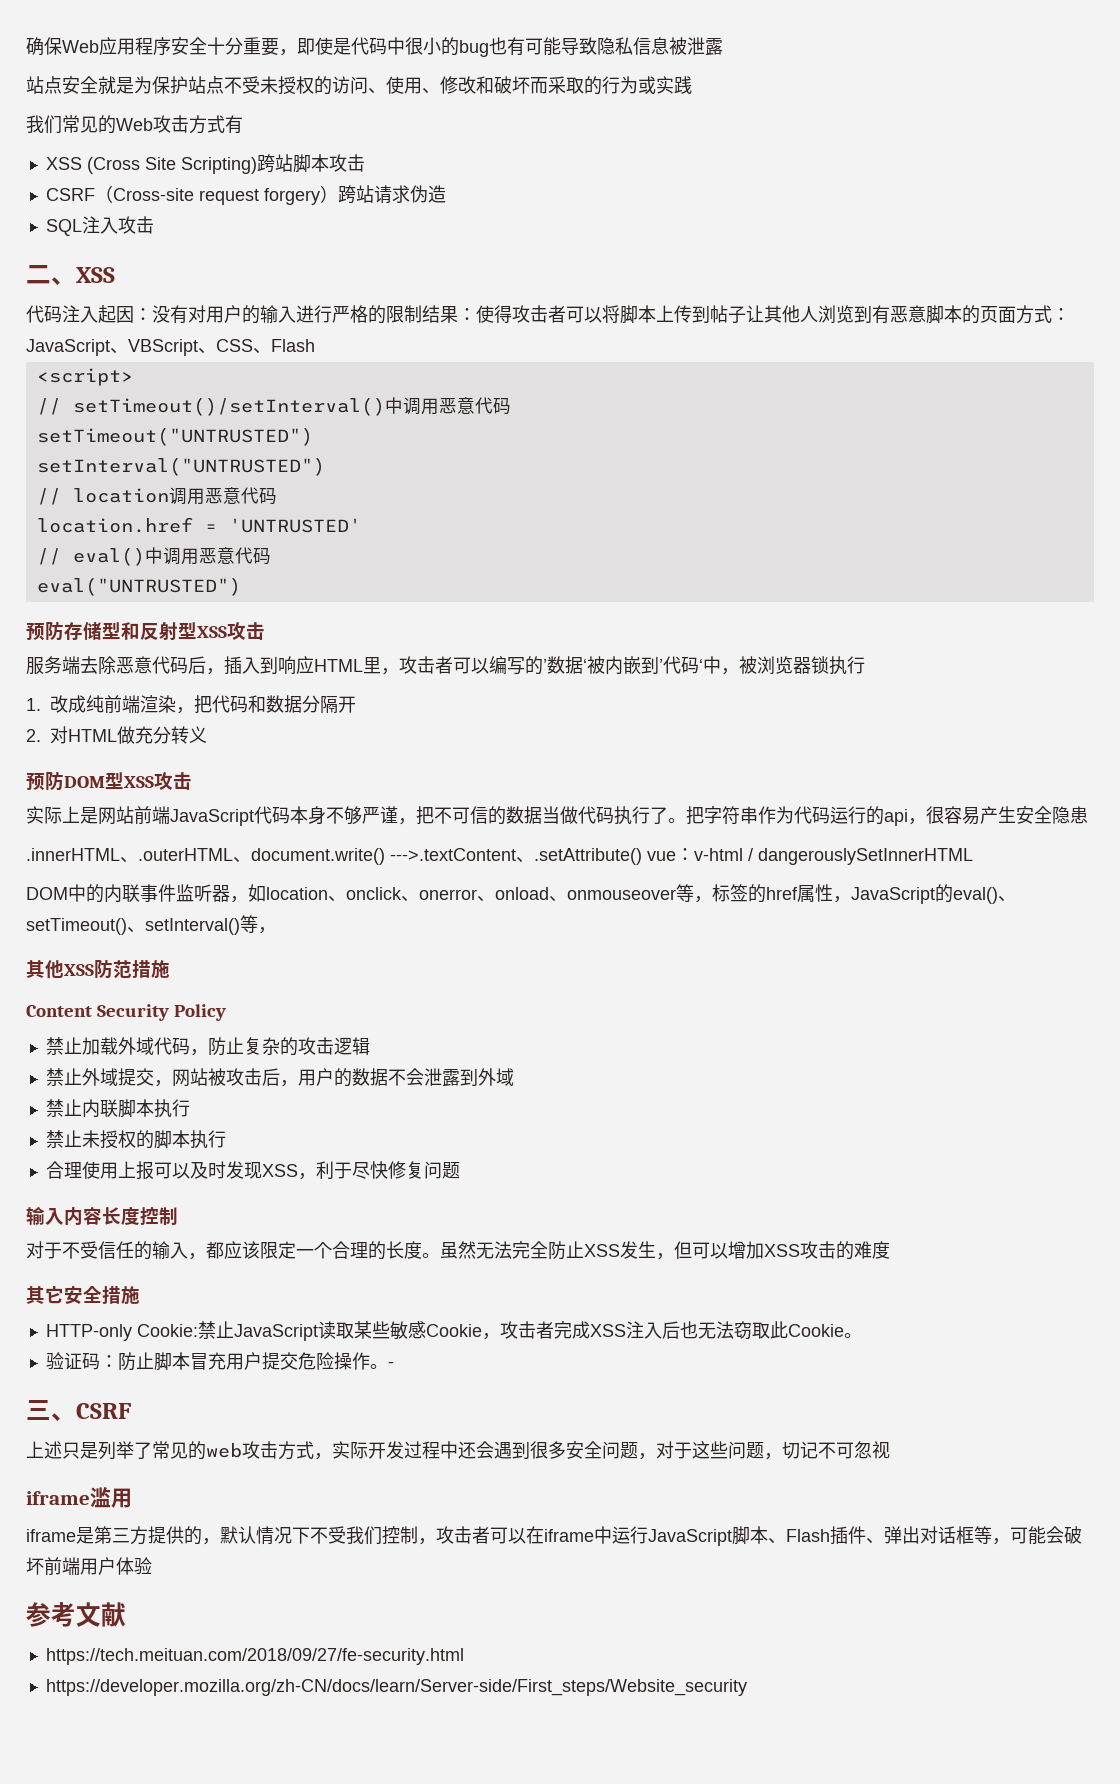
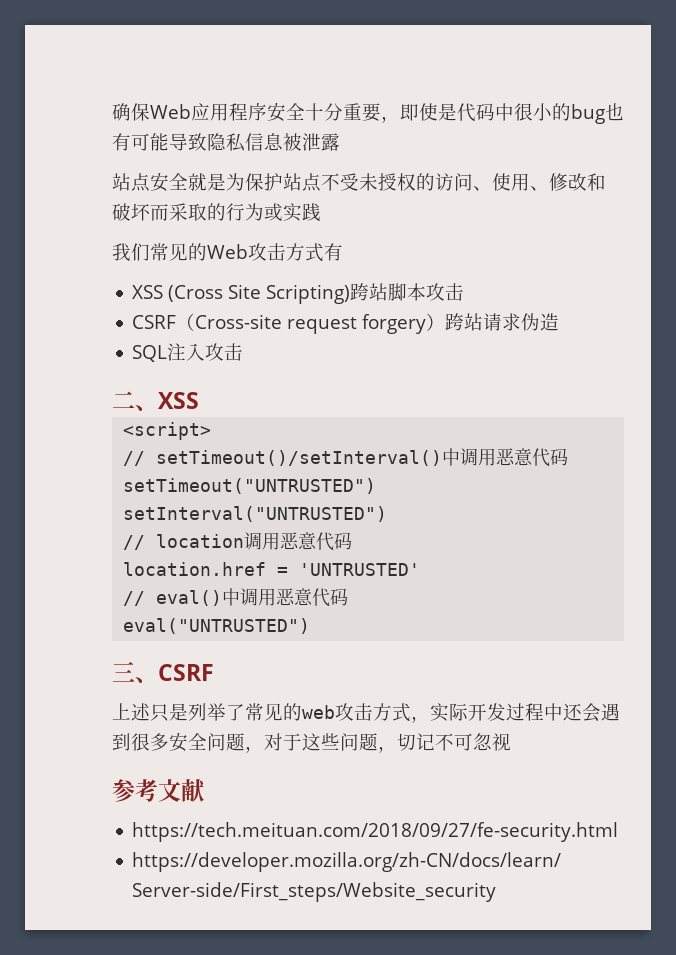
- 代码注入起因：没有对用户的输入进行严格的限制结果：使得攻击者可以将脚本上传到帖子让其他人浏览到有恶意脚本的页面方式：JavaScript、VBScript、CSS、Flash
- 预防存储型和反射型XSS攻击
- 服务端去除恶意代码后，插入到响应HTML里，攻击者可以编写的’数据‘被内嵌到’代码‘中，被浏览器锁执行
- 1.改成纯前端渲染，把代码和数据分隔开
- 2.对HTML做充分转义
- 预防DOM型XSS攻击
- 实际上是网站前端JavaScript代码本身不够严谨，把不可信的数据当做代码执行了。把字符串作为代码运行的api，很容易产生安全隐患
- .innerHTML、.outerHTML、document.write() --->.textContent、.setAttribute() vue：v-html / dangerouslySetInnerHTML
- DOM中的内联事件监听器，如location、onclick、onerror、onload、onmouseover等，标签的href属性，JavaScript的eval()、setTimeout()、setInterval()等，
- 其他XSS防范措施
- Content Security Policy
- 禁止加载外域代码，防止复杂的攻击逻辑
- 禁止外域提交，网站被攻击后，用户的数据不会泄露到外域
- 禁止内联脚本执行
- 禁止未授权的脚本执行
- 合理使用上报可以及时发现XSS，利于尽快修复问题
- 输入内容长度控制
- 对于不受信任的输⼊，都应该限定⼀个合理的⻓度。虽然⽆法完全防⽌XSS发⽣，但可以增加XSS攻击的难度
- 其它安全措施
- HTTP-only Cookie:禁⽌JavaScript读取某些敏感Cookie，攻击者完成XSS注⼊后也⽆法窃取此Cookie。
- 验证码：防⽌脚本冒充⽤户提交危险操作。-
- iframe滥用
- iframe是第三方提供的，默认情况下不受我们控制，攻击者可以在iframe中运行JavaScript脚本、Flash插件、弹出对话框等，可能会破坏前端用户体验

